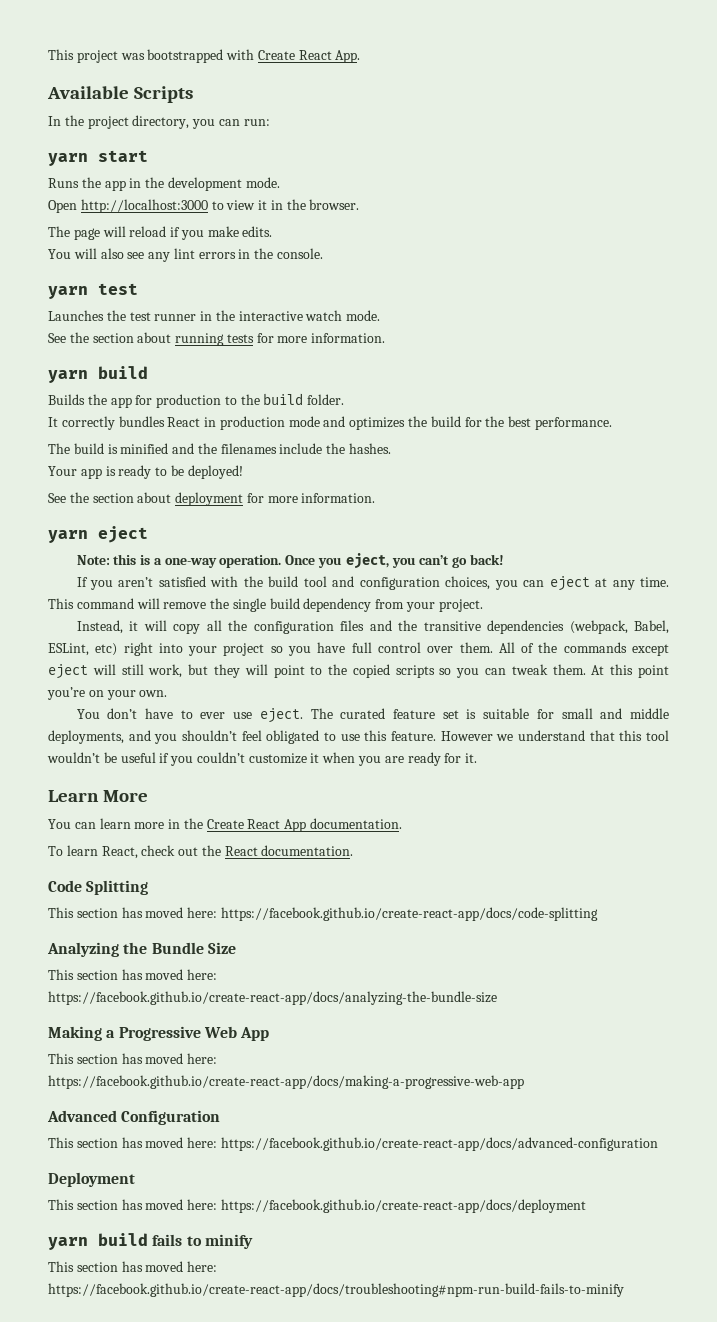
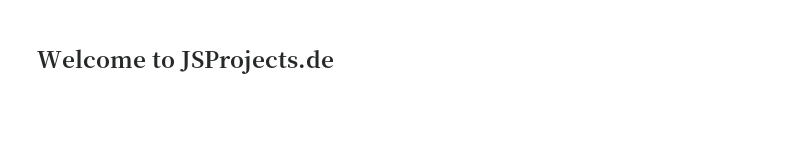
- This project was bootstrapped with Create React App.
- Available Scripts
- In the project directory, you can run:
- yarn start
- Runs the app in the development mode.
- Open http://localhost:3000 to view it in the browser.
- The page will reload if you make edits.
- You will also see any lint errors in the console.
- yarn test
- Launches the test runner in the interactive watch mode.
- See the section about running tests for more information.
- yarn build
- Builds the app for production to the build folder.
- It correctly bundles React in production mode and optimizes the build for the best performance.
- The build is minified and the filenames include the hashes.
- Your app is ready to be deployed!
- See the section about deployment for more information.
- yarn eject
- Note: this is a one-way operation. Once you eject, you can’t go back!
- If you aren’t satisfied with the build tool and configuration choices, you can eject at any time. This command will remove the single build dependency from your project.
- Instead, it will copy all the configuration files and the transitive dependencies (webpack, Babel, ESLint, etc) right into your project so you have full control over them. All of the commands except eject will still work, but they will point to the copied scripts so you can tweak them. At this point you’re on your own.
- You don’t have to ever use eject. The curated feature set is suitable for small and middle deployments, and you shouldn’t feel obligated to use this feature. However we understand that this tool wouldn’t be useful if you couldn’t customize it when you are ready for it.
- Learn More
- You can learn more in the Create React App documentation.
- To learn React, check out the React documentation.
- Code Splitting
- This section has moved here: https://facebook.github.io/create-react-app/docs/code-splitting
- Analyzing the Bundle Size
- This section has moved here: https://facebook.github.io/create-react-app/docs/analyzing-the-bundle-size
- Making a Progressive Web App
- This section has moved here: https://facebook.github.io/create-react-app/docs/making-a-progressive-web-app
- Advanced Configuration
- This section has moved here: https://facebook.github.io/create-react-app/docs/advanced-configuration
- Deployment
- This section has moved here: https://facebook.github.io/create-react-app/docs/deployment
- yarn build fails to minify
- This section has moved here: https://facebook.github.io/create-react-app/docs/troubleshooting#npm-run-build-fails-to-minify
+ Welcome to JSProjects.de

